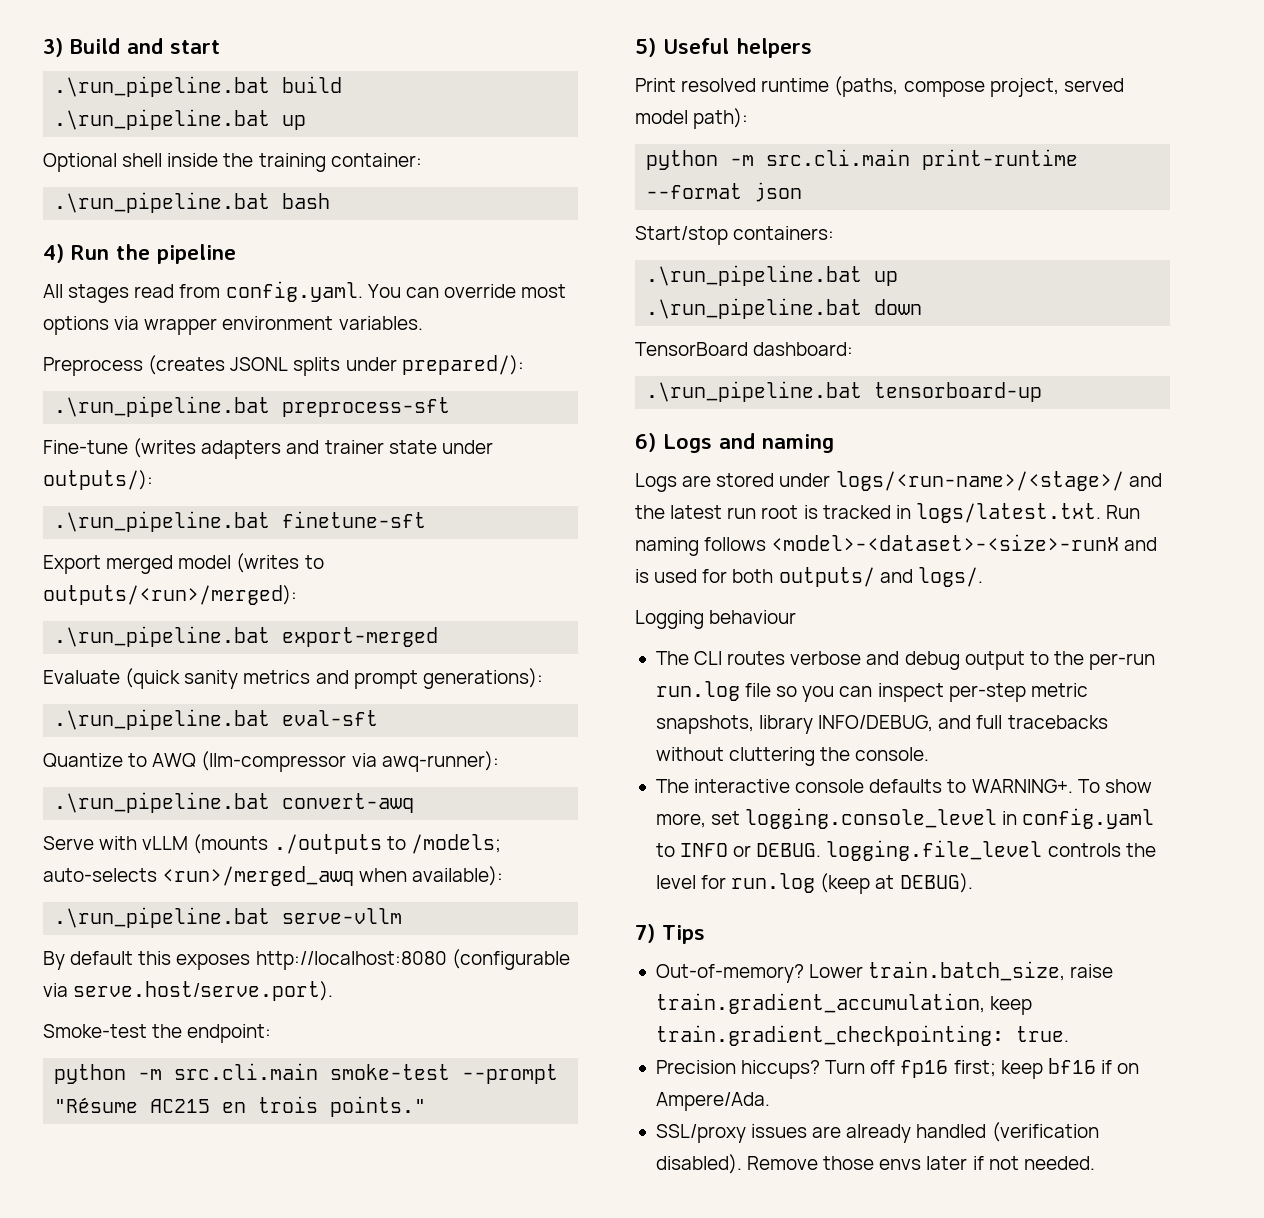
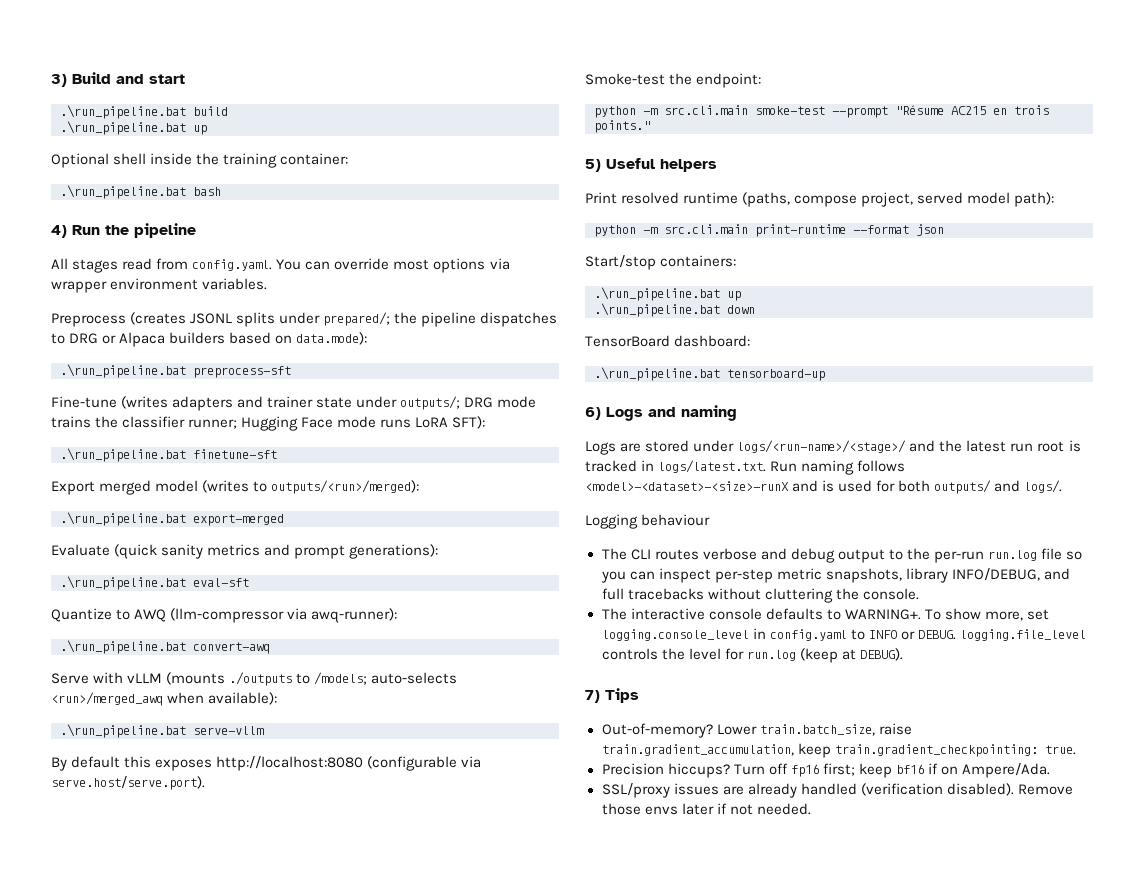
- Preprocess (creates JSONL splits under prepared/):
+ Preprocess (creates JSONL splits under prepared/; the pipeline dispatches to DRG or Alpaca builders based on data.mode):
- Fine-tune (writes adapters and trainer state under outputs/):
+ Fine-tune (writes adapters and trainer state under outputs/; DRG mode trains the classifier runner; Hugging Face mode runs LoRA SFT):

